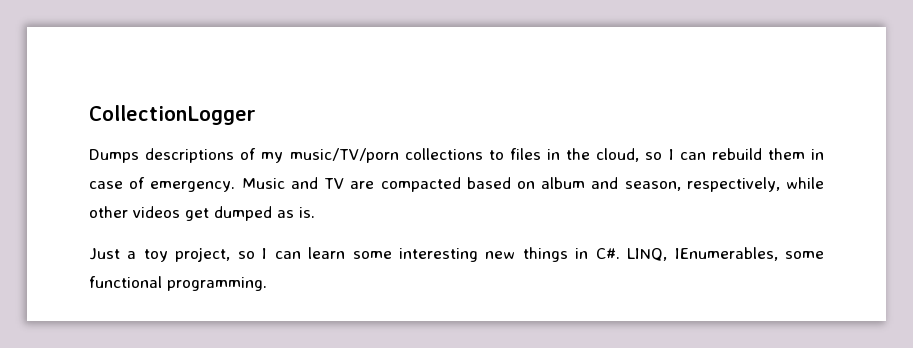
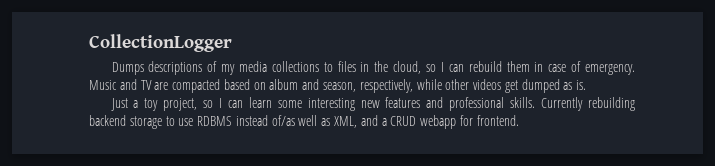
- Dumps descriptions of my music/TV/porn collections to files in the cloud, so I can rebuild them in case of emergency.
+ Dumps descriptions of my media collections to files in the cloud, so I can rebuild them in case of emergency.
- Just a toy project, so I can learn some interesting new things in C#. LINQ, IEnumerables, some functional programming.
+ Just a toy project, so I can learn some interesting new features and professional skills. Currently rebuilding backend storage to use RDBMS instead of/as well as XML, and a CRUD webapp for frontend.

